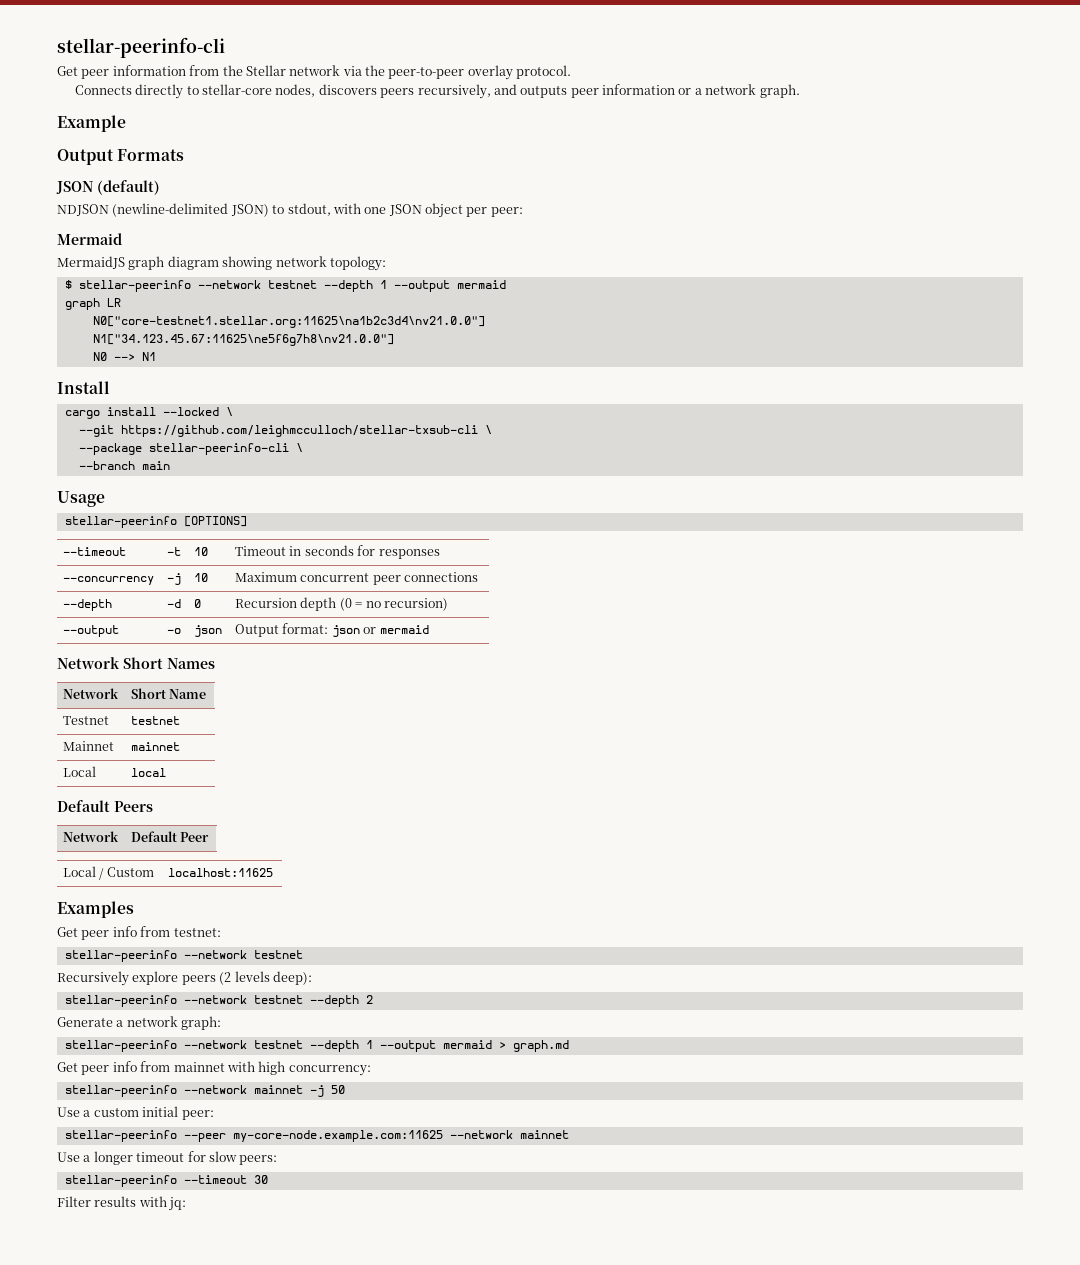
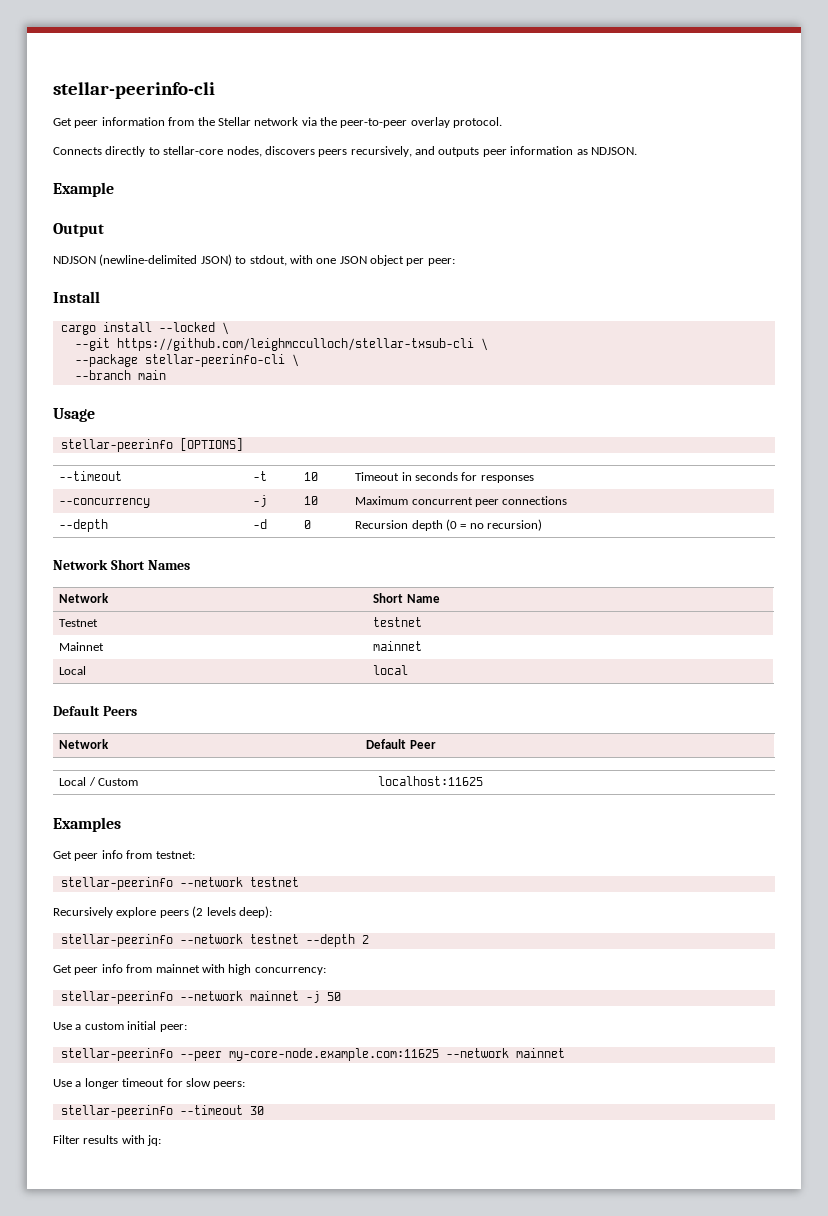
- Connects directly to stellar-core nodes, discovers peers recursively, and outputs peer information or a network graph.
+ Connects directly to stellar-core nodes, discovers peers recursively, and outputs peer information as NDJSON.
- Output Formats
- JSON (default)
+ Output
- Mermaid
- MermaidJS graph diagram showing network topology:
- $ stellar-peerinfo --network testnet --depth 1 --output mermaid
- graph LR
- N0["core-testnet1.stellar.org:11625\na1b2c3d4\nv21.0.0"]
- N1["34.123.45.67:11625\ne5f6g7h8\nv21.0.0"]
- N0 --> N1
- --output | -o | json | Output format: json or mermaid
- Generate a network graph:
- stellar-peerinfo --network testnet --depth 1 --output mermaid > graph.md

